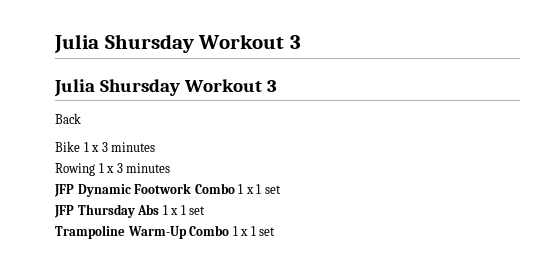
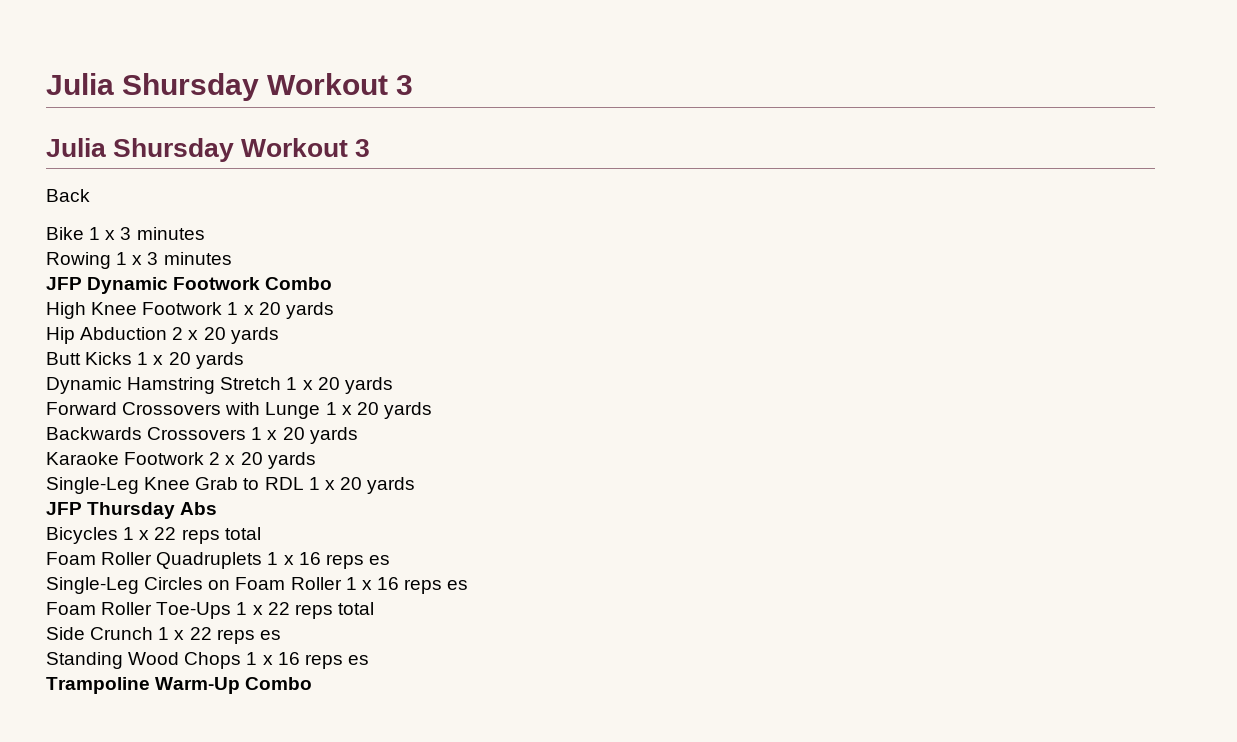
- JFP Dynamic Footwork Combo 1 x 1 set
+ JFP Dynamic Footwork Combo
+ High Knee Footwork 1 x 20 yards
+ Hip Abduction 2 x 20 yards
+ Butt Kicks 1 x 20 yards
+ Dynamic Hamstring Stretch 1 x 20 yards
+ Forward Crossovers with Lunge 1 x 20 yards
+ Backwards Crossovers 1 x 20 yards
+ Karaoke Footwork 2 x 20 yards
+ Single-Leg Knee Grab to RDL 1 x 20 yards
- JFP Thursday Abs 1 x 1 set
+ JFP Thursday Abs
+ Bicycles 1 x 22 reps total
+ Foam Roller Quadruplets 1 x 16 reps es
+ Single-Leg Circles on Foam Roller 1 x 16 reps es
+ Foam Roller Toe-Ups 1 x 22 reps total
+ Side Crunch 1 x 22 reps es
+ Standing Wood Chops 1 x 16 reps es
- Trampoline Warm-Up Combo 1 x 1 set
+ Trampoline Warm-Up Combo

